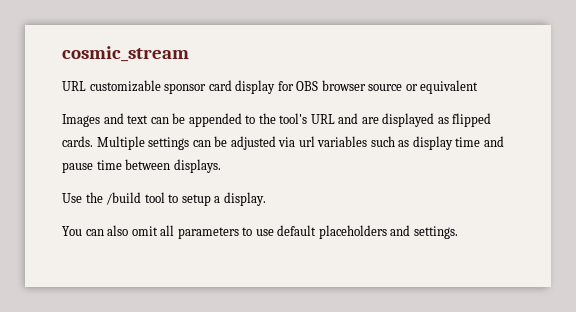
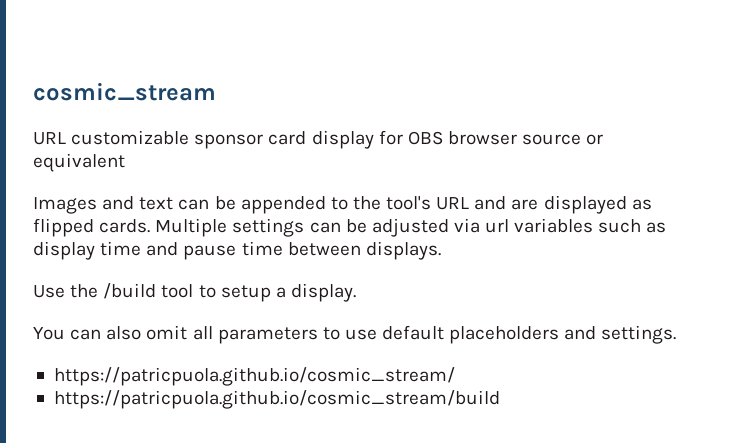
+ https://patricpuola.github.io/cosmic_stream/
+ https://patricpuola.github.io/cosmic_stream/build

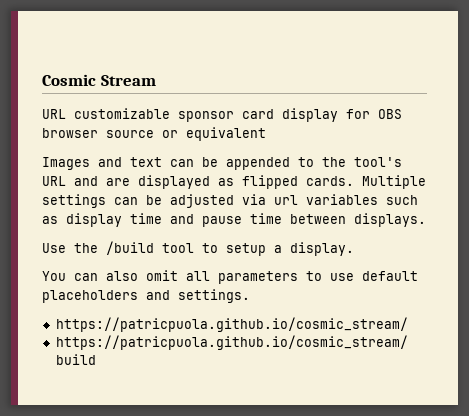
- cosmic_stream
+ Cosmic Stream

